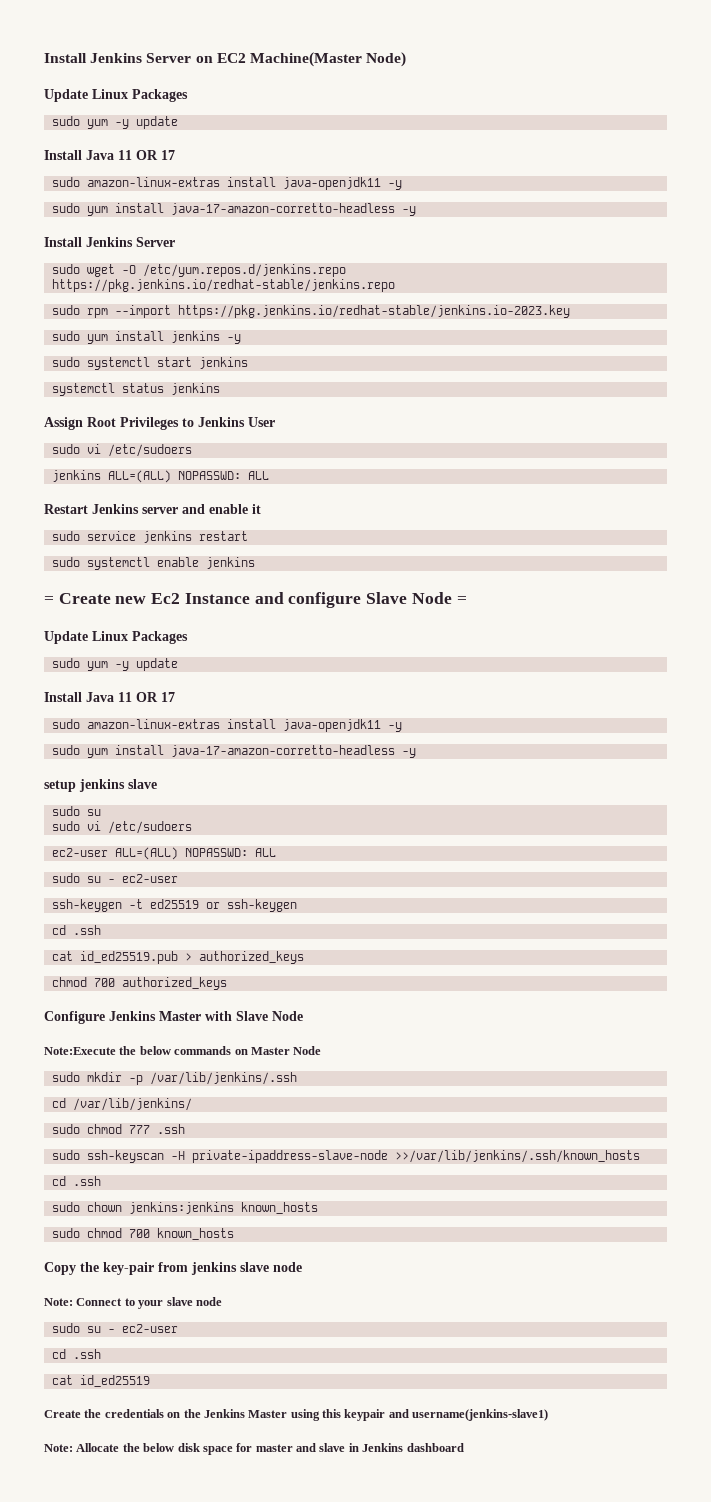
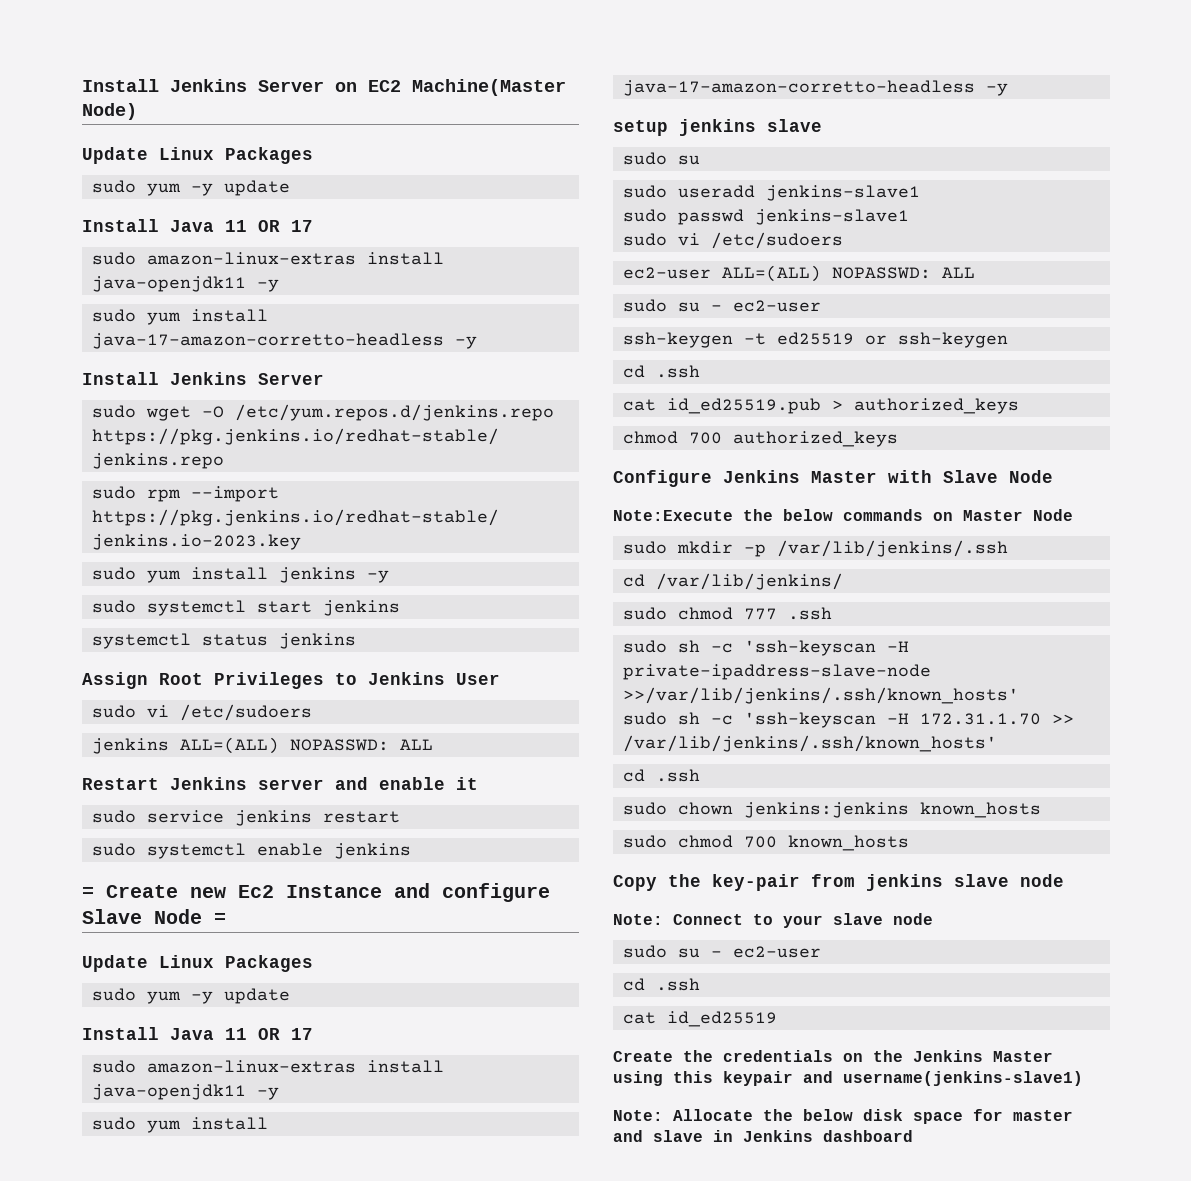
+ sudo useradd jenkins-slave1
+ sudo passwd jenkins-slave1
- sudo ssh-keyscan -H private-ipaddress-slave-node >>/var/lib/jenkins/.ssh/known_hosts
+ sudo sh -c 'ssh-keyscan -H private-ipaddress-slave-node >>/var/lib/jenkins/.ssh/known_hosts'
+ sudo sh -c 'ssh-keyscan -H 172.31.1.70 >> /var/lib/jenkins/.ssh/known_hosts'

